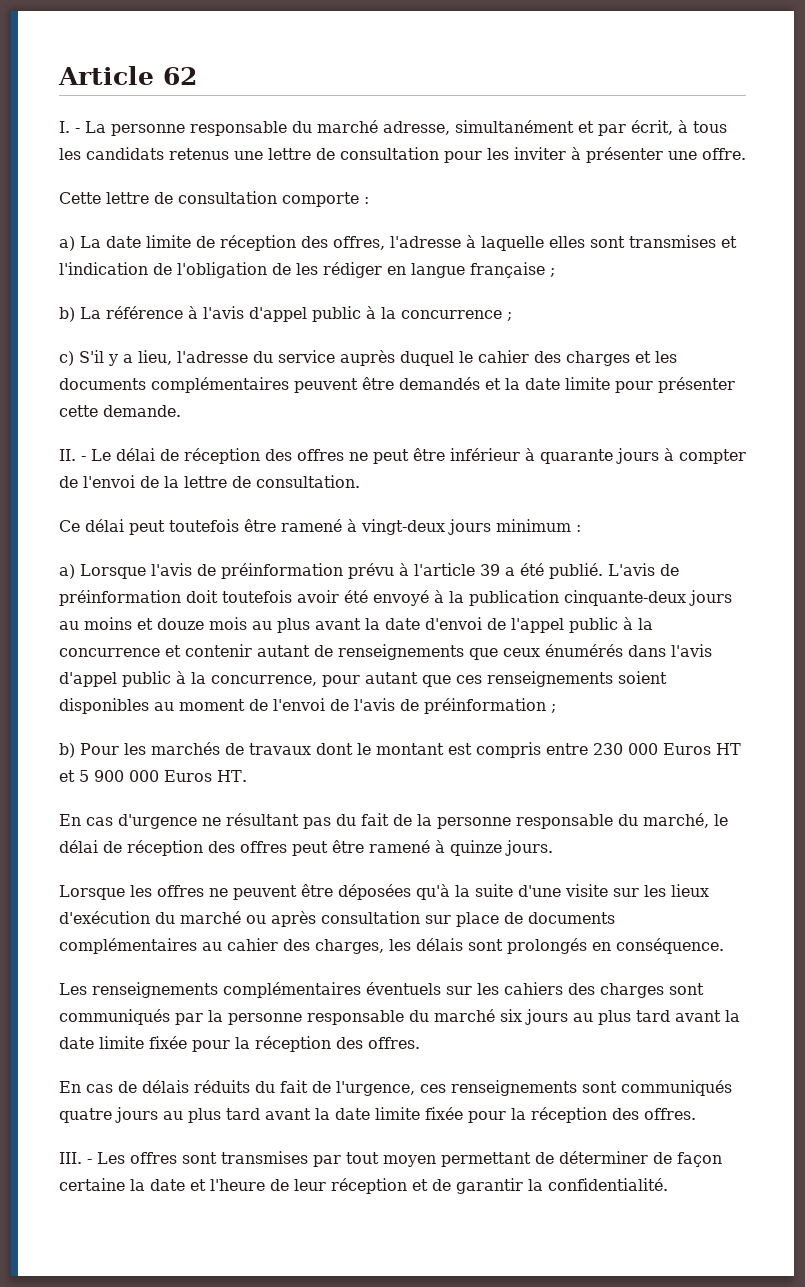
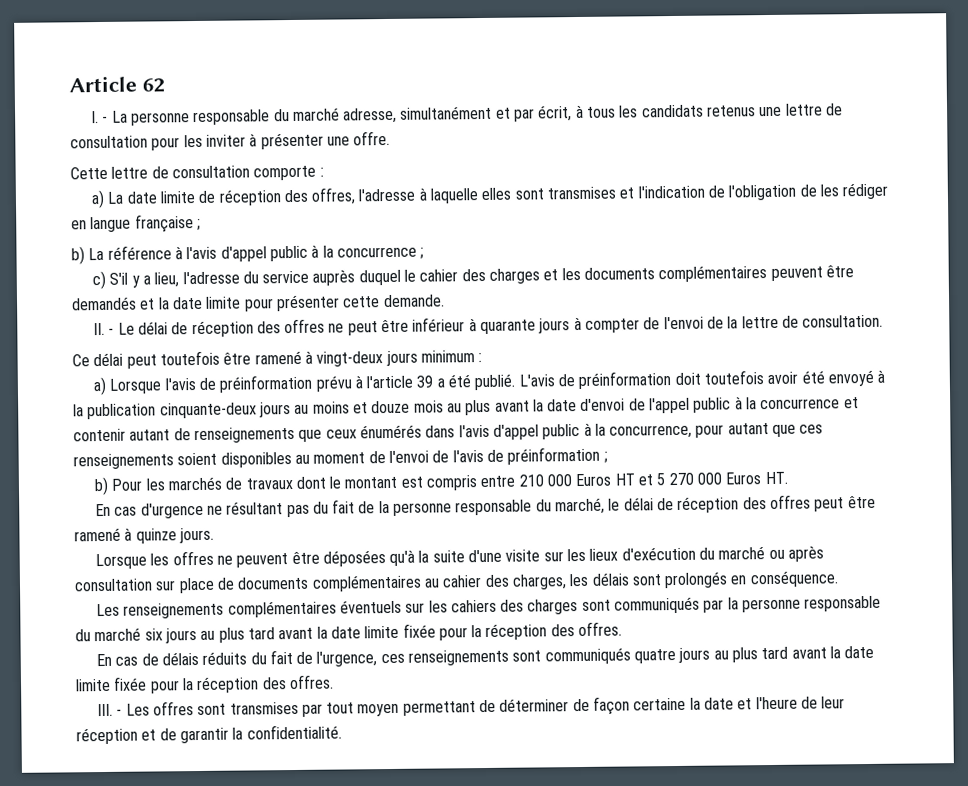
- b) Pour les marchés de travaux dont le montant est compris entre 230 000 Euros HT et 5 900 000 Euros HT.
+ b) Pour les marchés de travaux dont le montant est compris entre 210 000 Euros HT et 5 270 000 Euros HT.

